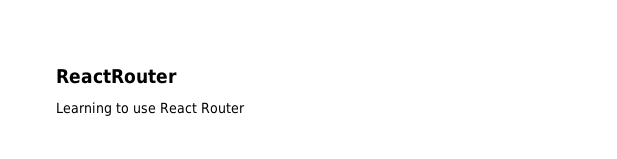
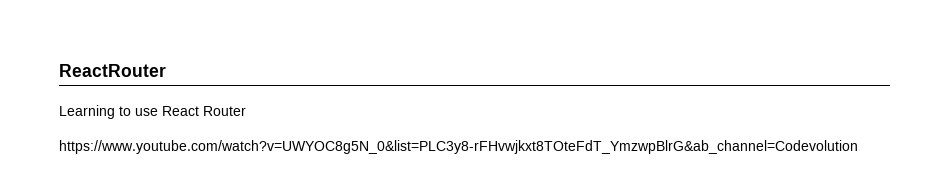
+ https://www.youtube.com/watch?v=UWYOC8g5N_0&list=PLC3y8-rFHvwjkxt8TOteFdT_YmzwpBlrG&ab_channel=Codevolution

